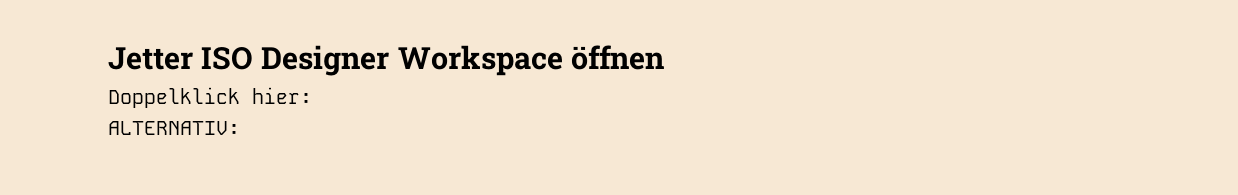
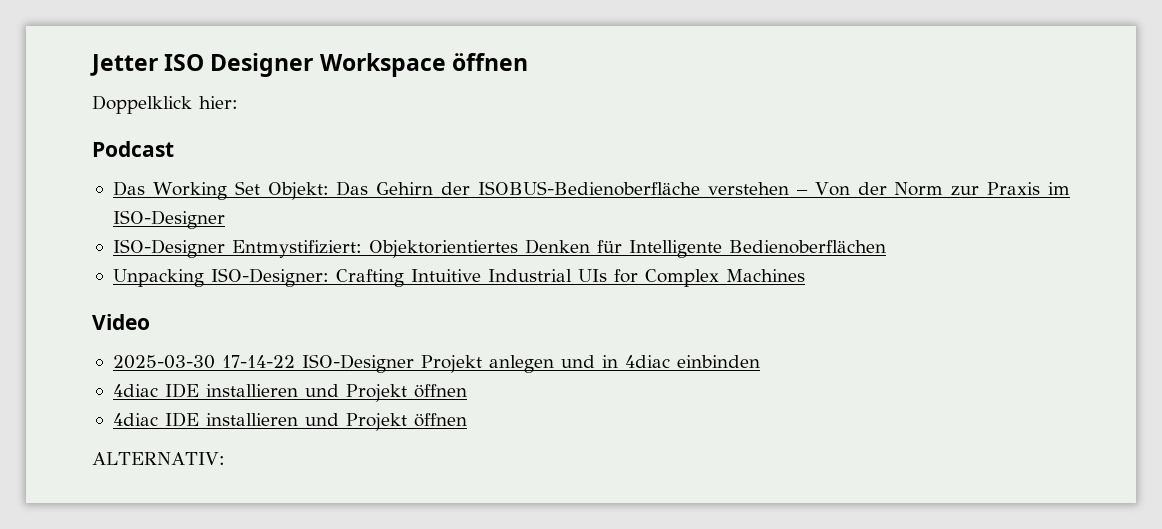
+ Podcast
+ Das Working Set Objekt: Das Gehirn der ISOBUS-Bedienoberfläche verstehen – Von der Norm zur Praxis im ISO-Designer
+ ISO-Designer Entmystifiziert: Objektorientiertes Denken für Intelligente Bedienoberflächen
+ Unpacking ISO-Designer: Crafting Intuitive Industrial UIs for Complex Machines
+ Video
+ 2025-03-30 17-14-22 ISO-Designer Projekt anlegen und in 4diac einbinden
+ 4diac IDE installieren und Projekt öffnen
+ 4diac IDE installieren und Projekt öffnen

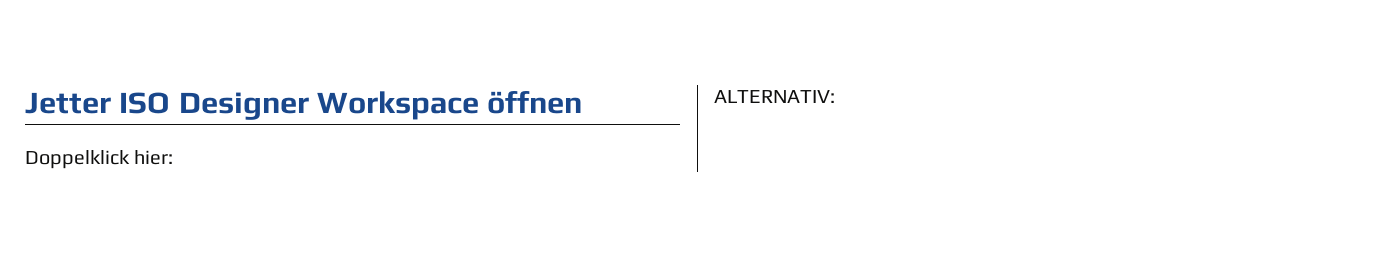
- Podcast
- Das Working Set Objekt: Das Gehirn der ISOBUS-Bedienoberfläche verstehen – Von der Norm zur Praxis im ISO-Designer
- ISO-Designer Entmystifiziert: Objektorientiertes Denken für Intelligente Bedienoberflächen
- Unpacking ISO-Designer: Crafting Intuitive Industrial UIs for Complex Machines
- Video
- 2025-03-30 17-14-22 ISO-Designer Projekt anlegen und in 4diac einbinden
- 4diac IDE installieren und Projekt öffnen
- 4diac IDE installieren und Projekt öffnen

